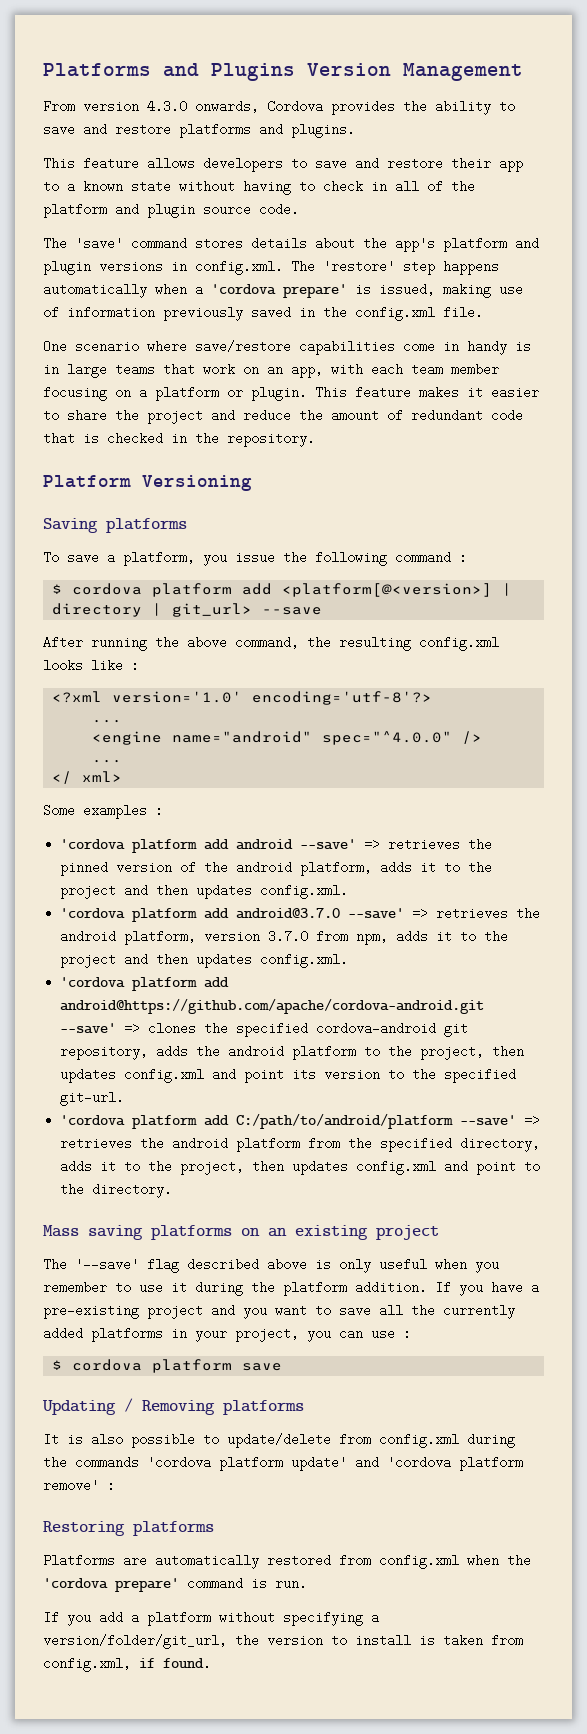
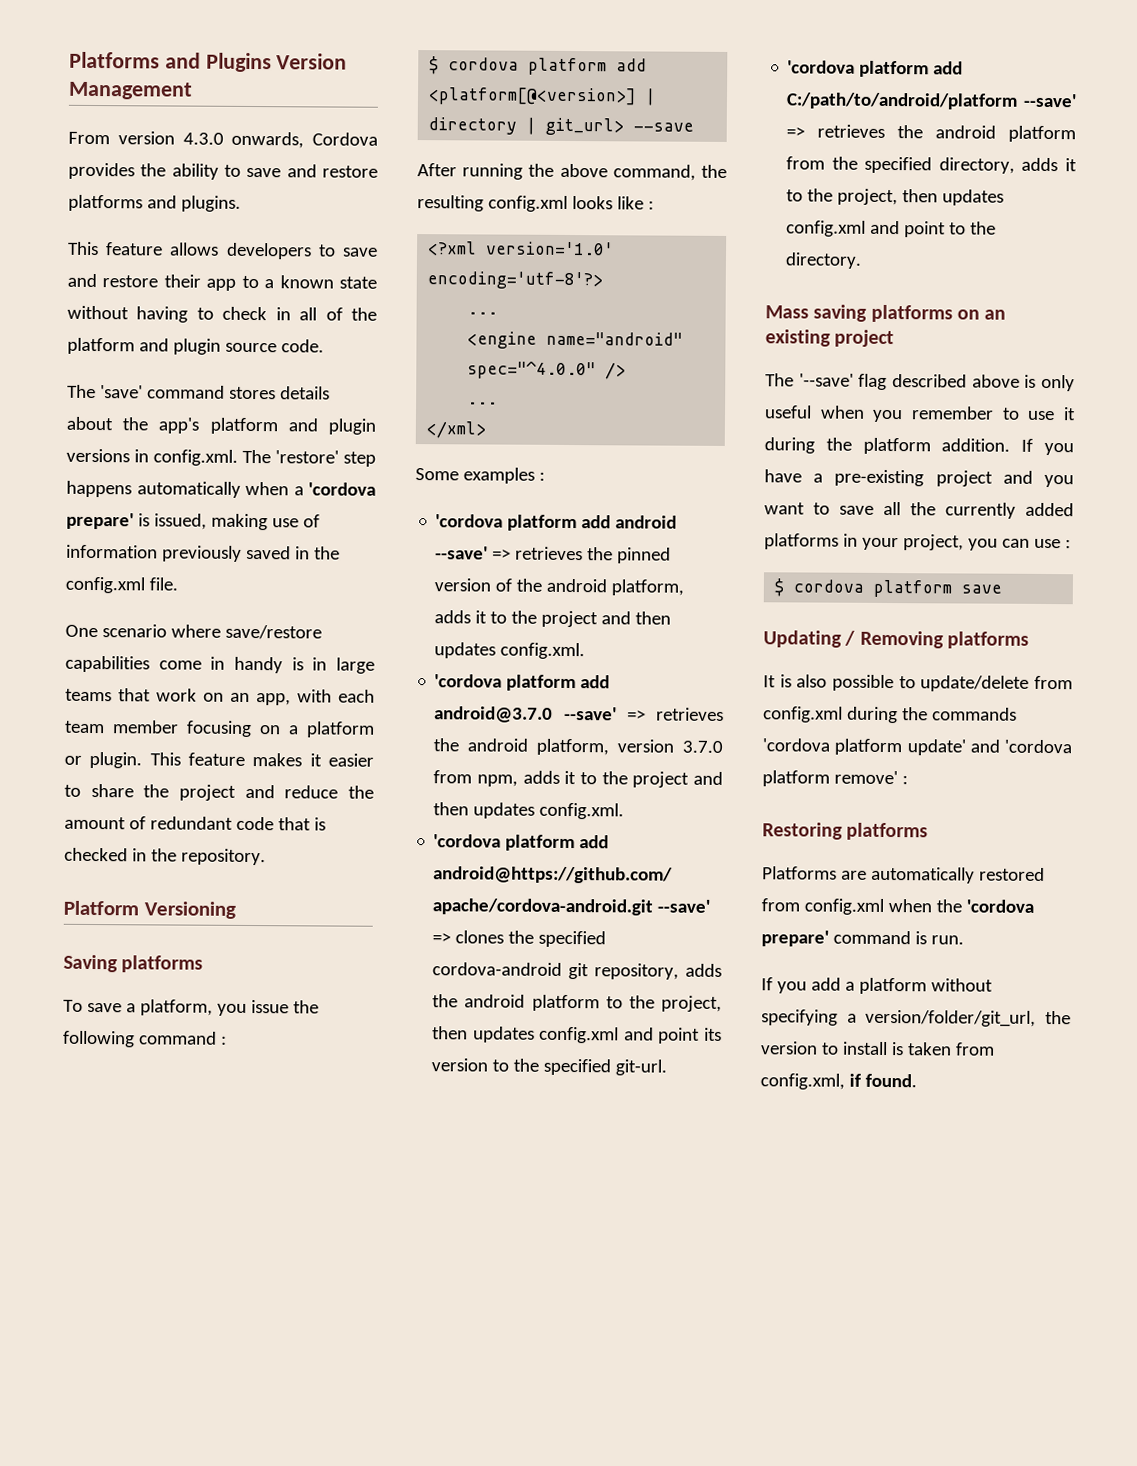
- </ xml>
+ </xml>

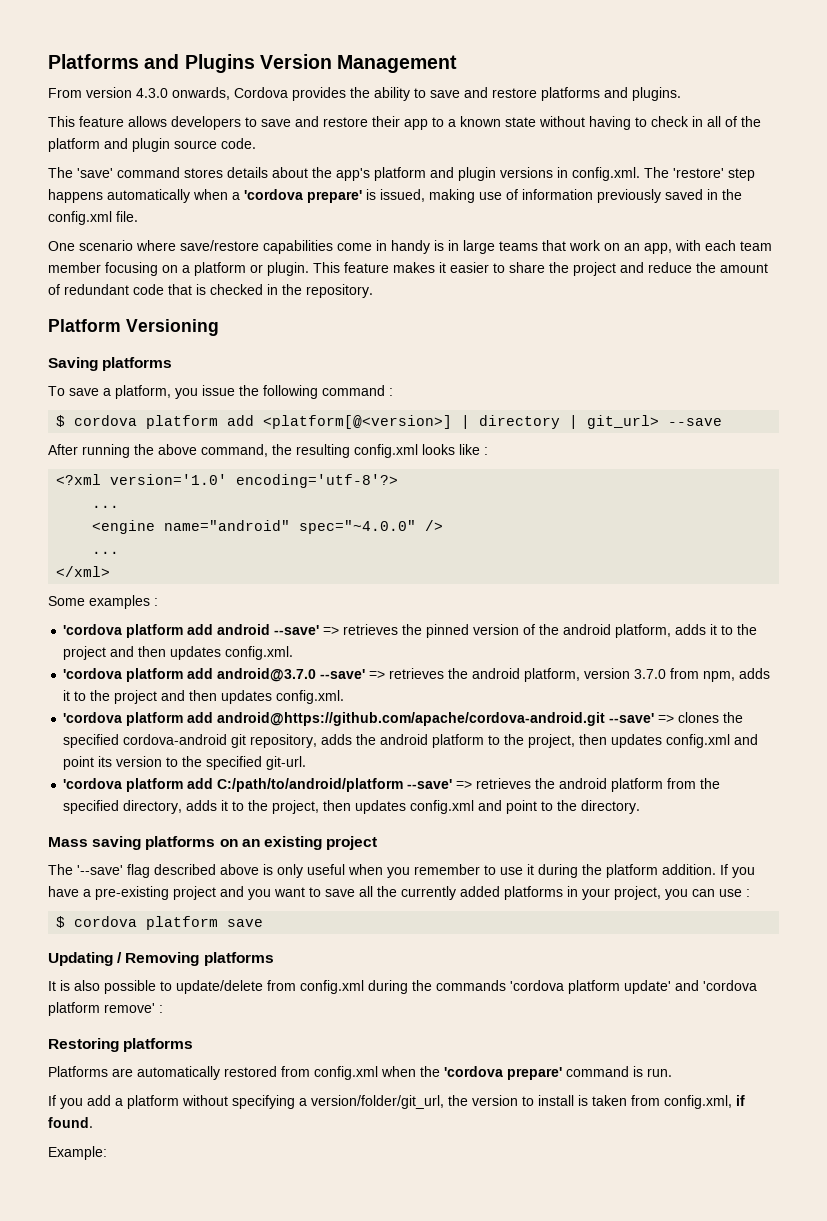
- <engine name="android" spec="^4.0.0" />
+ <engine name="android" spec="~4.0.0" />
+ Example:

